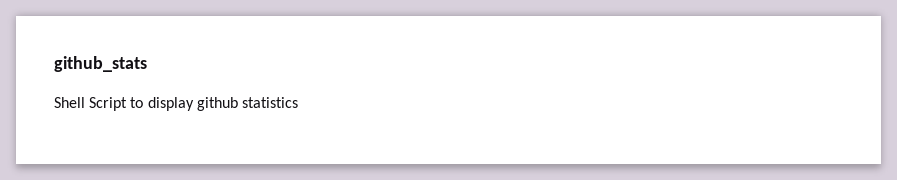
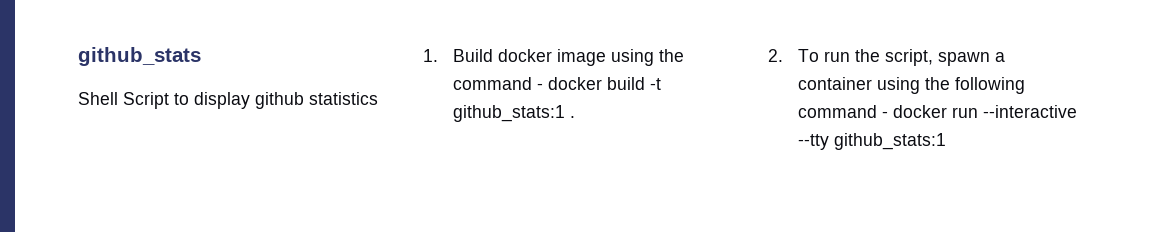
+ 1. Build docker image using the command - docker build -t github_stats:1 .
+ 2. To run the script, spawn a container using the following command - docker run --interactive --tty github_stats:1

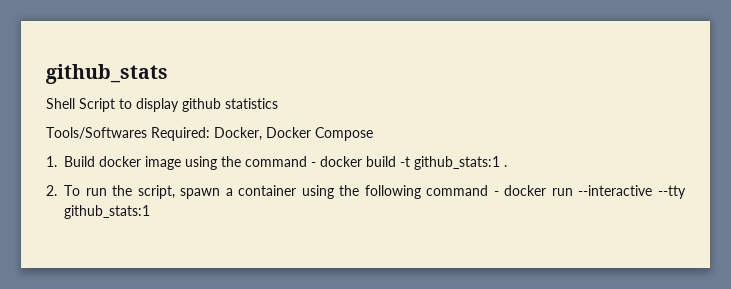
+ Tools/Softwares Required: Docker, Docker Compose

